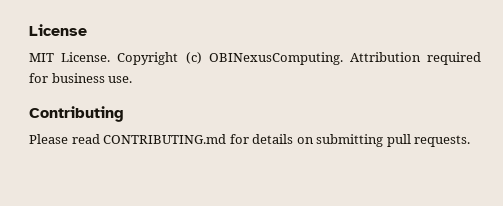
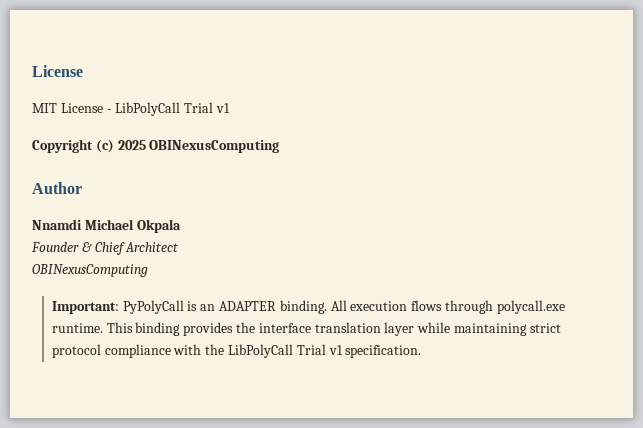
- MIT License. Copyright (c) OBINexusComputing. Attribution required for business use.
- Contributing
- Please read CONTRIBUTING.md for details on submitting pull requests.
+ MIT License - LibPolyCall Trial v1
+ Copyright (c) 2025 OBINexusComputing
+ Author
+ Nnamdi Michael Okpala
+ Founder & Chief Architect
+ OBINexusComputing
+ Important: PyPolyCall is an ADAPTER binding. All execution flows through polycall.exe runtime. This binding provides the interface translation layer while maintaining strict protocol compliance with the LibPolyCall Trial v1 specification.

